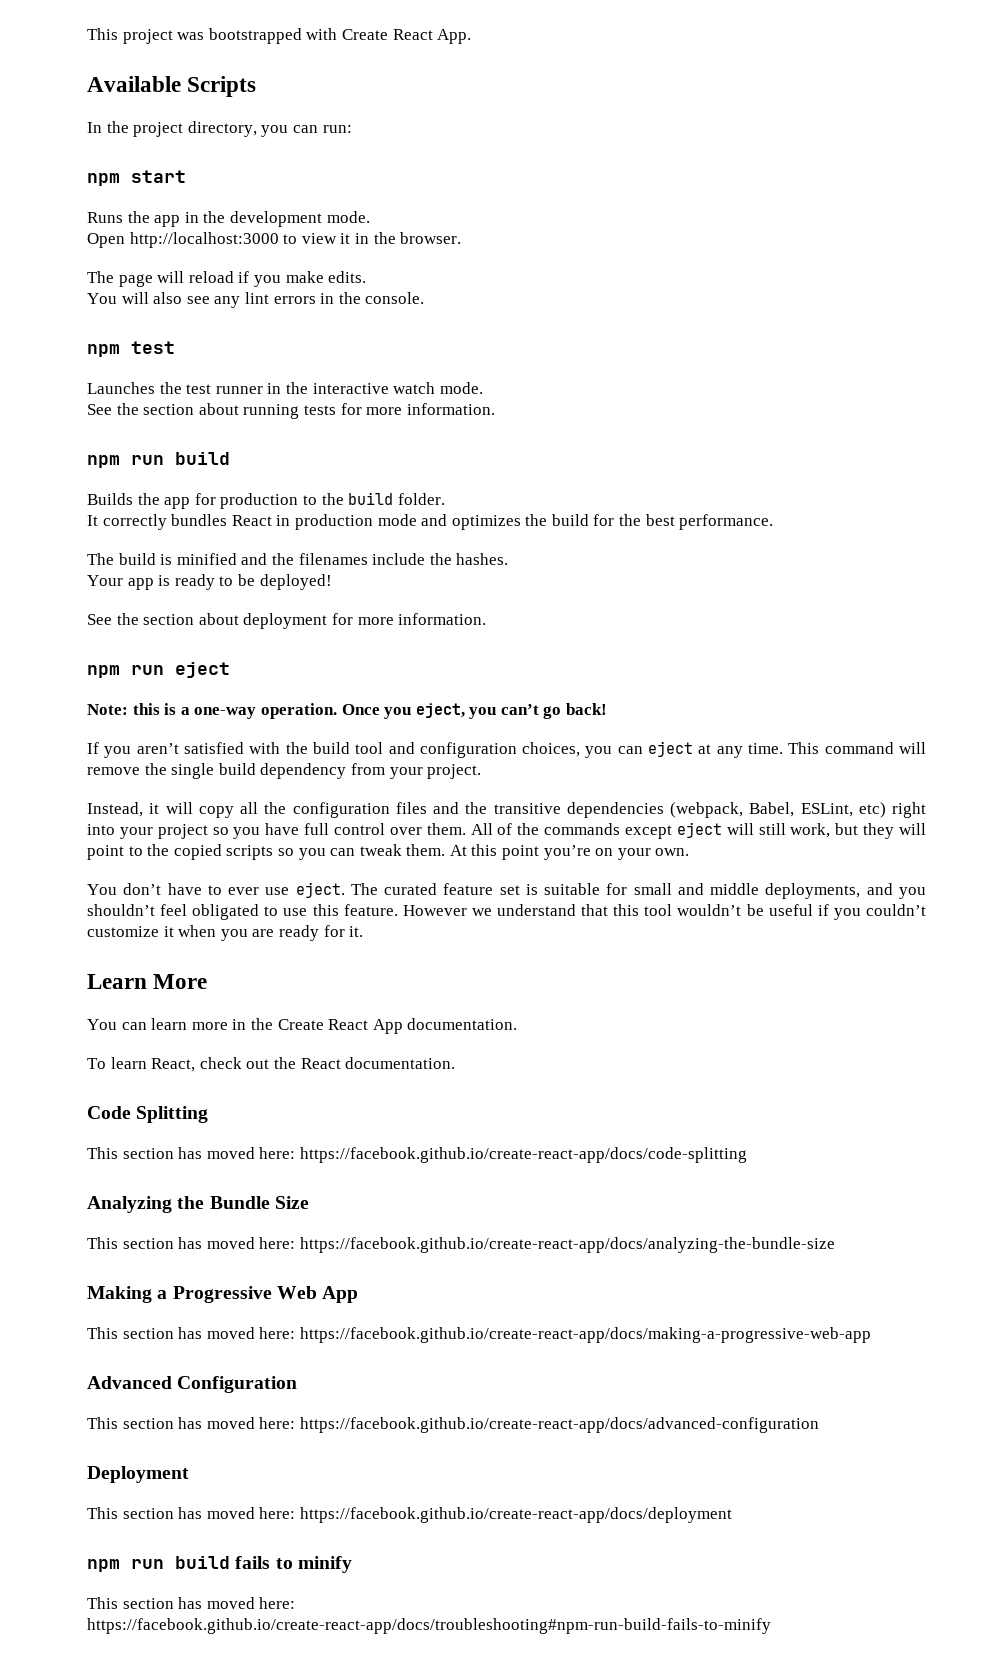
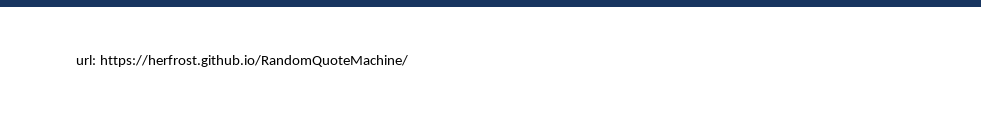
- This project was bootstrapped with Create React App.
- Available Scripts
- In the project directory, you can run:
- npm start
- Runs the app in the development mode.
- Open http://localhost:3000 to view it in the browser.
- The page will reload if you make edits.
- You will also see any lint errors in the console.
- npm test
- Launches the test runner in the interactive watch mode.
- See the section about running tests for more information.
- npm run build
- Builds the app for production to the build folder.
- It correctly bundles React in production mode and optimizes the build for the best performance.
- The build is minified and the filenames include the hashes.
- Your app is ready to be deployed!
- See the section about deployment for more information.
- npm run eject
- Note: this is a one-way operation. Once you eject, you can’t go back!
- If you aren’t satisfied with the build tool and configuration choices, you can eject at any time. This command will remove the single build dependency from your project.
- Instead, it will copy all the configuration files and the transitive dependencies (webpack, Babel, ESLint, etc) right into your project so you have full control over them. All of the commands except eject will still work, but they will point to the copied scripts so you can tweak them. At this point you’re on your own.
- You don’t have to ever use eject. The curated feature set is suitable for small and middle deployments, and you shouldn’t feel obligated to use this feature. However we understand that this tool wouldn’t be useful if you couldn’t customize it when you are ready for it.
- Learn More
- You can learn more in the Create React App documentation.
- To learn React, check out the React documentation.
- Code Splitting
- This section has moved here: https://facebook.github.io/create-react-app/docs/code-splitting
- Analyzing the Bundle Size
- This section has moved here: https://facebook.github.io/create-react-app/docs/analyzing-the-bundle-size
- Making a Progressive Web App
- This section has moved here: https://facebook.github.io/create-react-app/docs/making-a-progressive-web-app
- Advanced Configuration
- This section has moved here: https://facebook.github.io/create-react-app/docs/advanced-configuration
- Deployment
- This section has moved here: https://facebook.github.io/create-react-app/docs/deployment
- npm run build fails to minify
- This section has moved here: https://facebook.github.io/create-react-app/docs/troubleshooting#npm-run-build-fails-to-minify
+ url: https://herfrost.github.io/RandomQuoteMachine/

